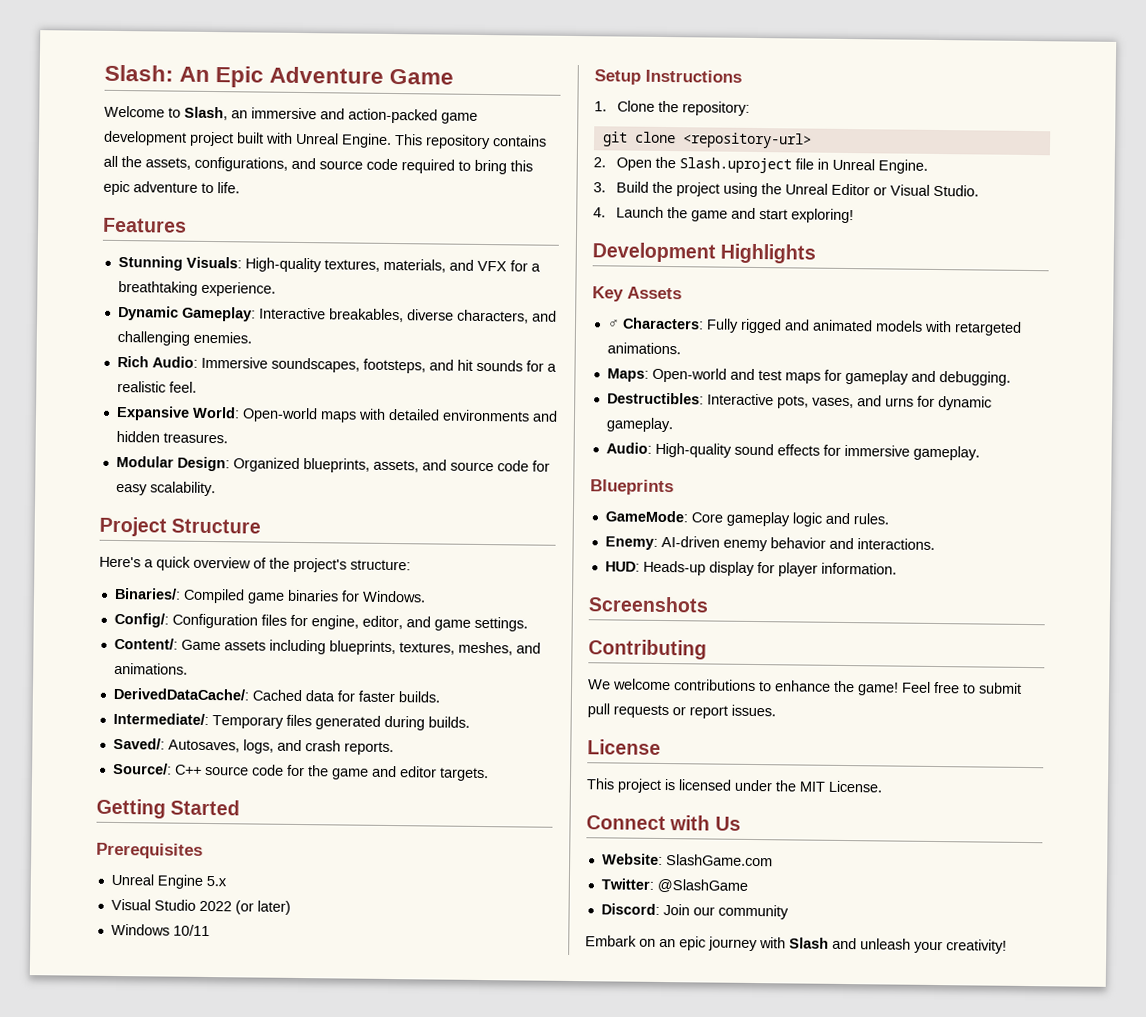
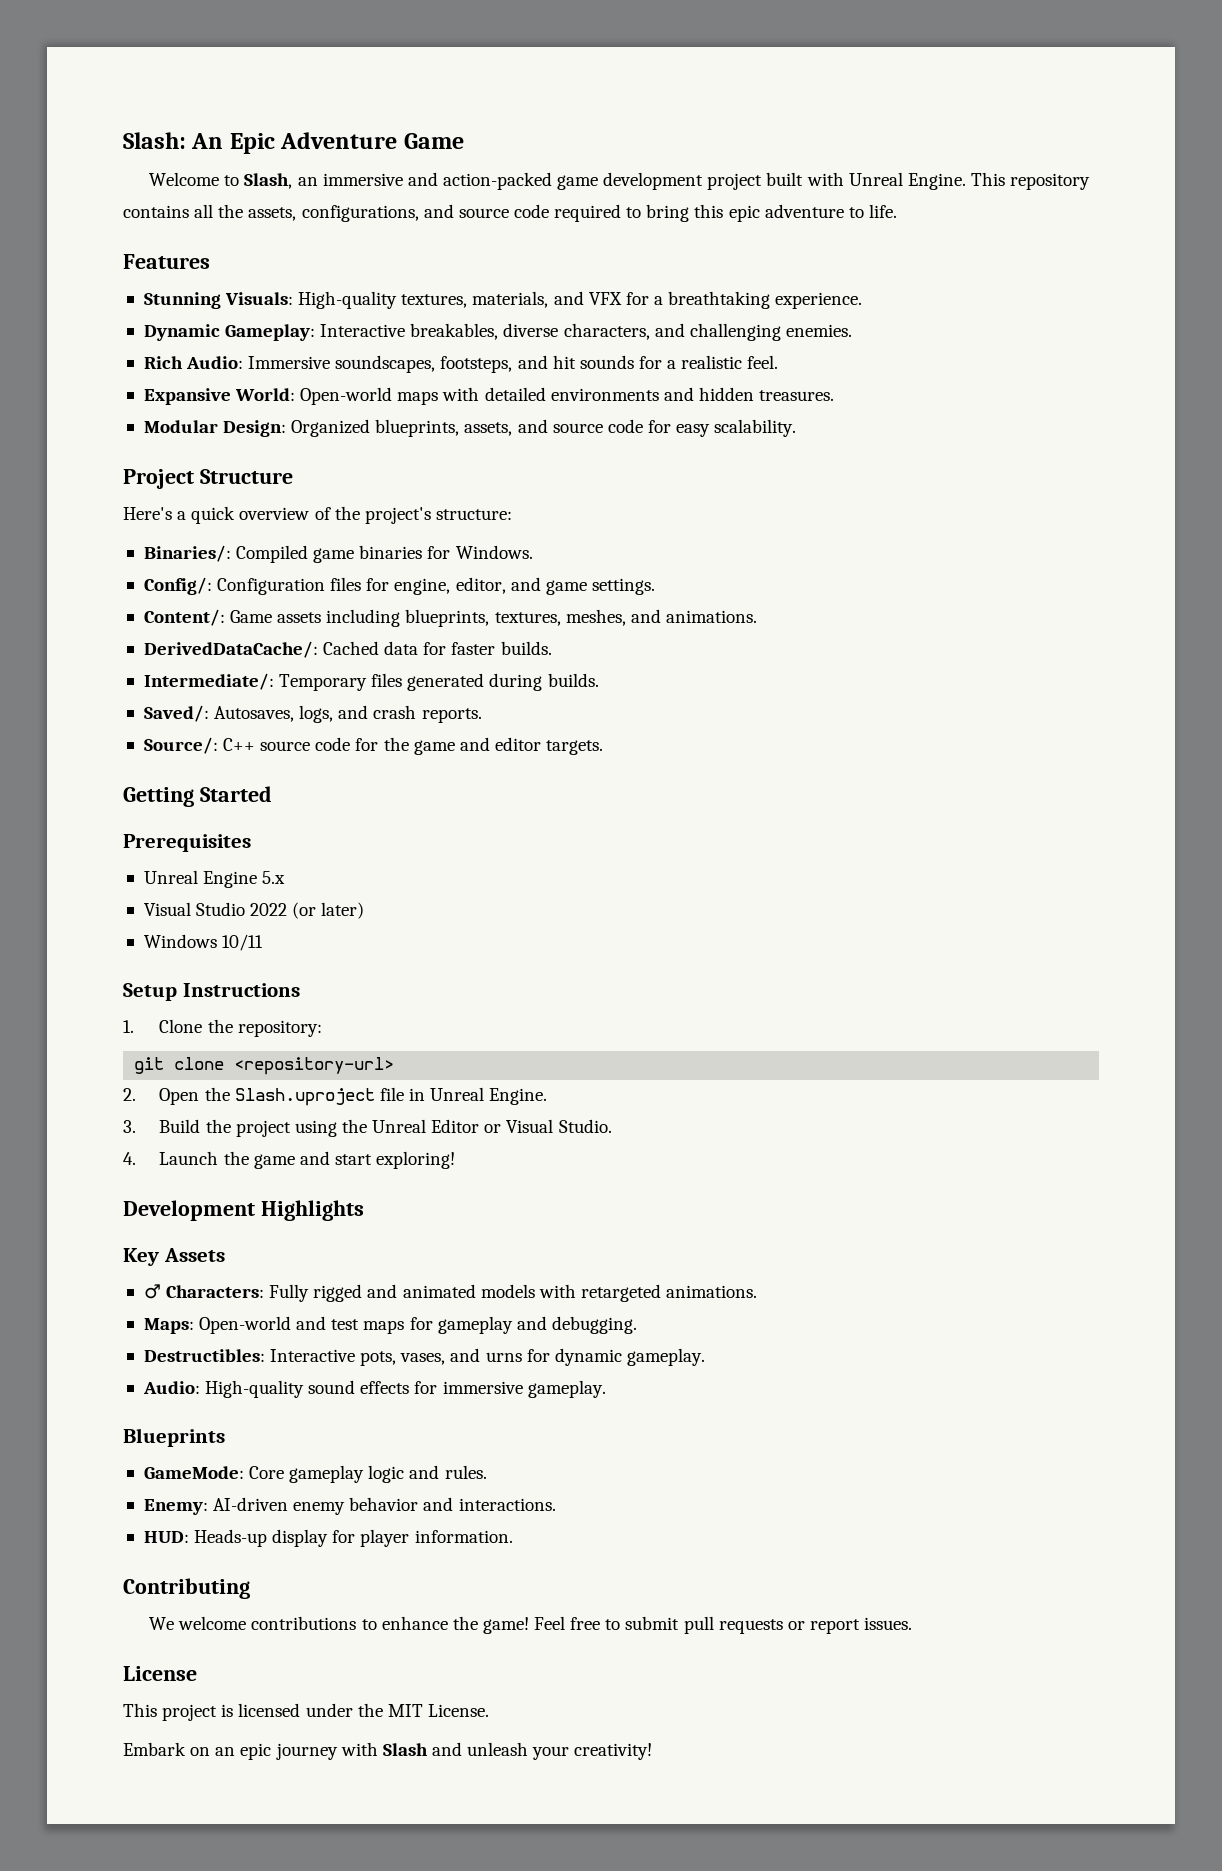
- Screenshots
- Connect with Us
- Website: SlashGame.com
- Twitter: @SlashGame
- Discord: Join our community

